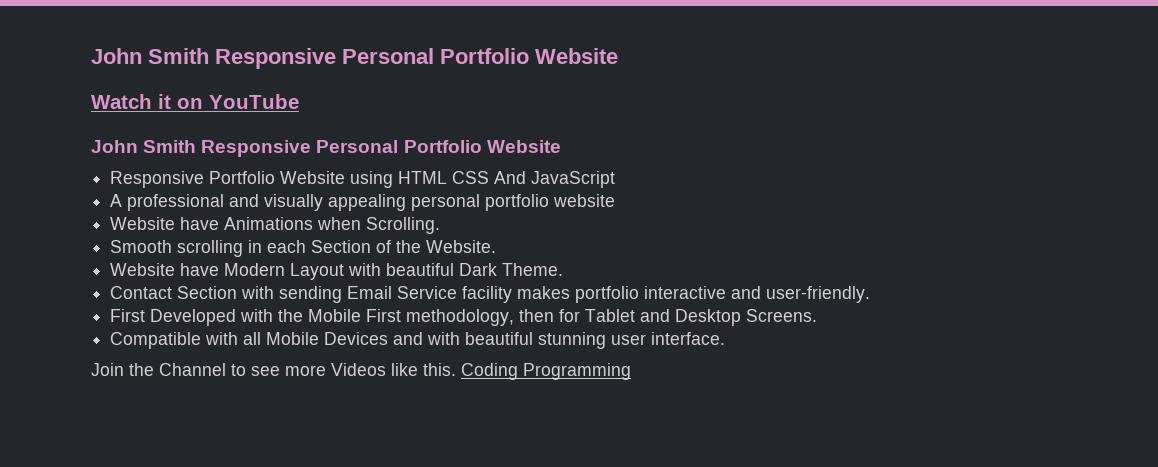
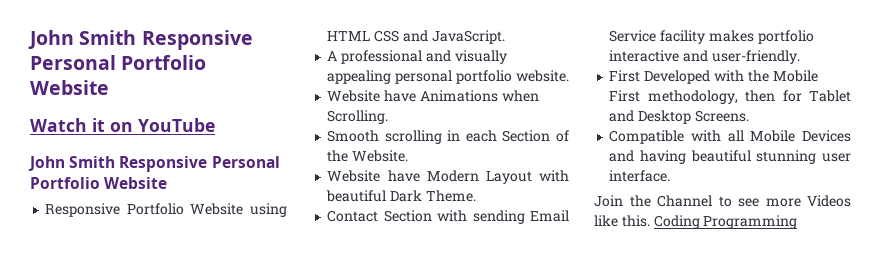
- Responsive Portfolio Website using HTML CSS And JavaScript
+ Responsive Portfolio Website using HTML CSS and JavaScript.
- A professional and visually appealing personal portfolio website
+ A professional and visually appealing personal portfolio website.
- Compatible with all Mobile Devices and with beautiful stunning user interface.
+ Compatible with all Mobile Devices and having beautiful stunning user interface.

